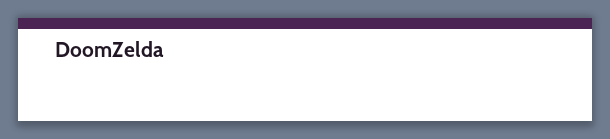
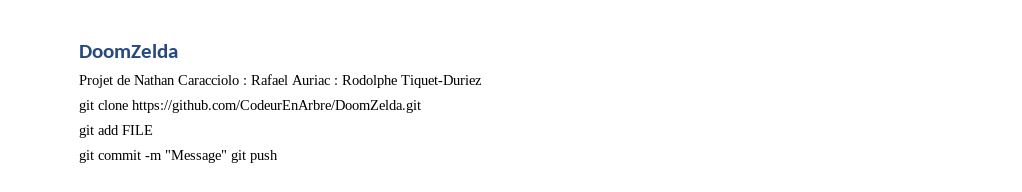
+ Projet de Nathan Caracciolo : Rafael Auriac : Rodolphe Tiquet-Duriez
+ git clone https://github.com/CodeurEnArbre/DoomZelda.git
+ git add FILE
+ git commit -m "Message" git push

